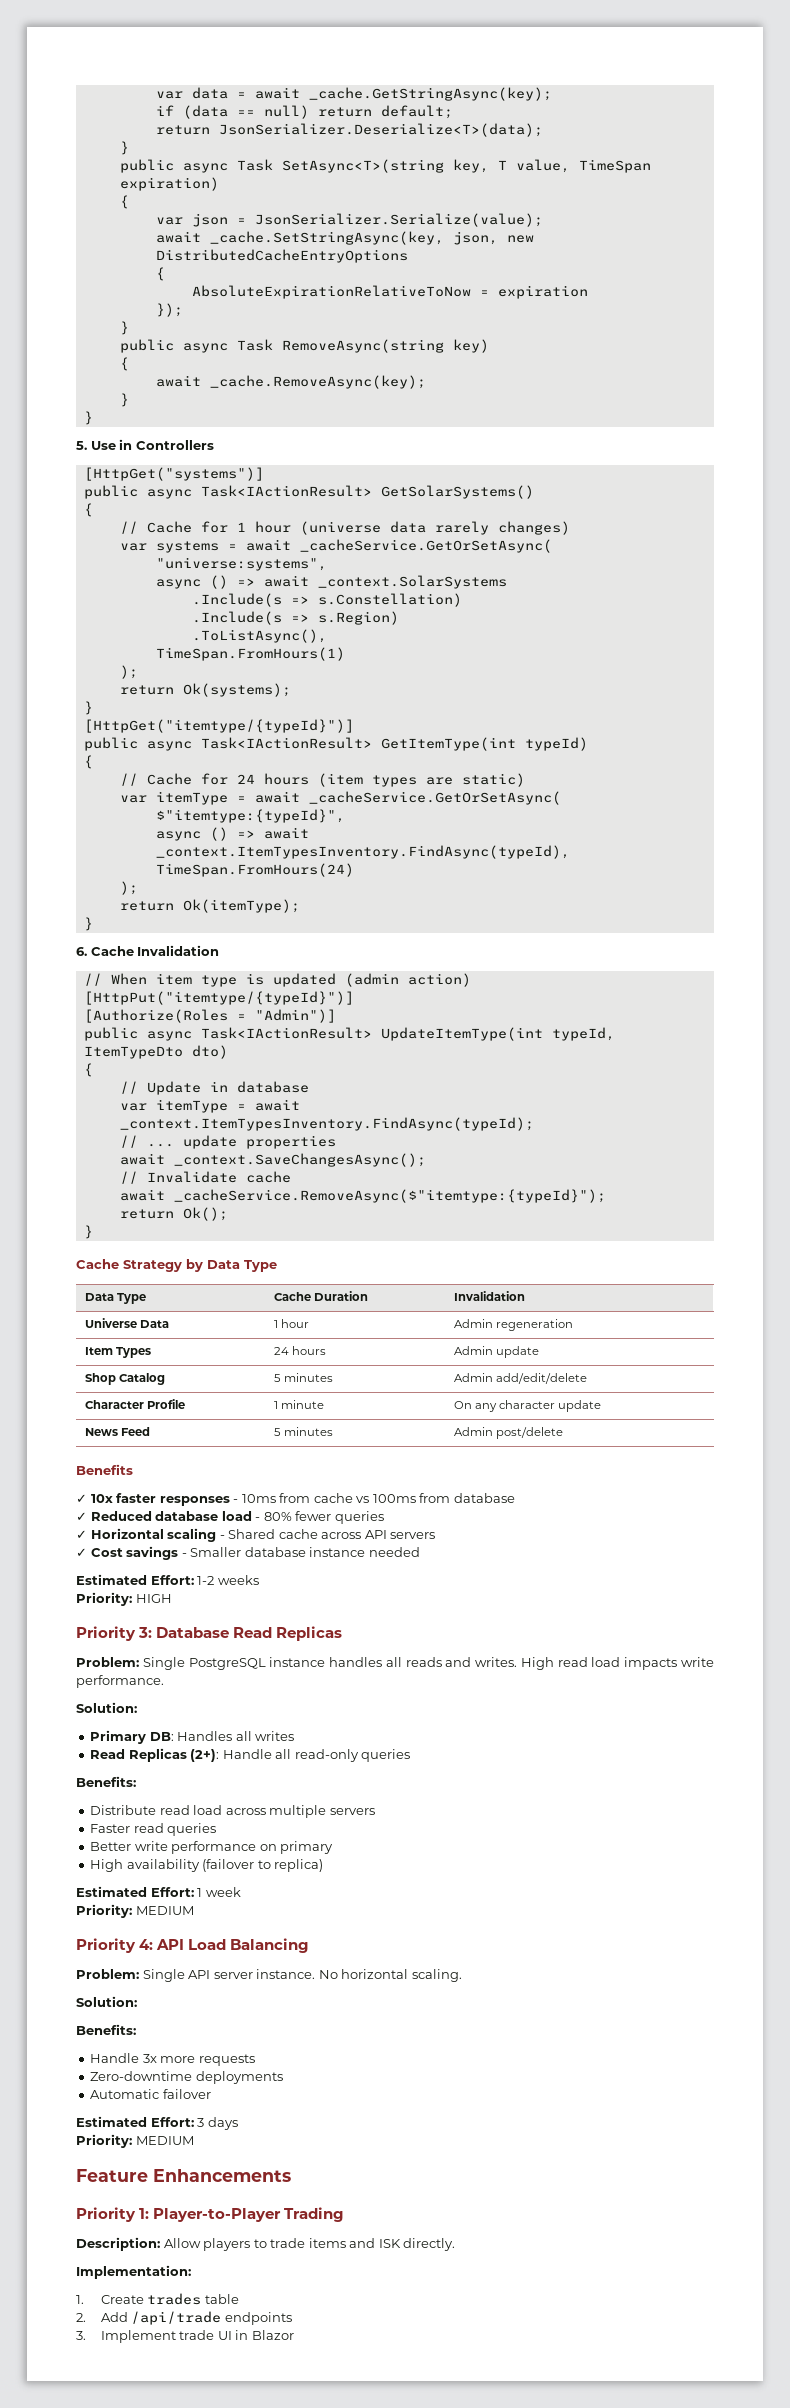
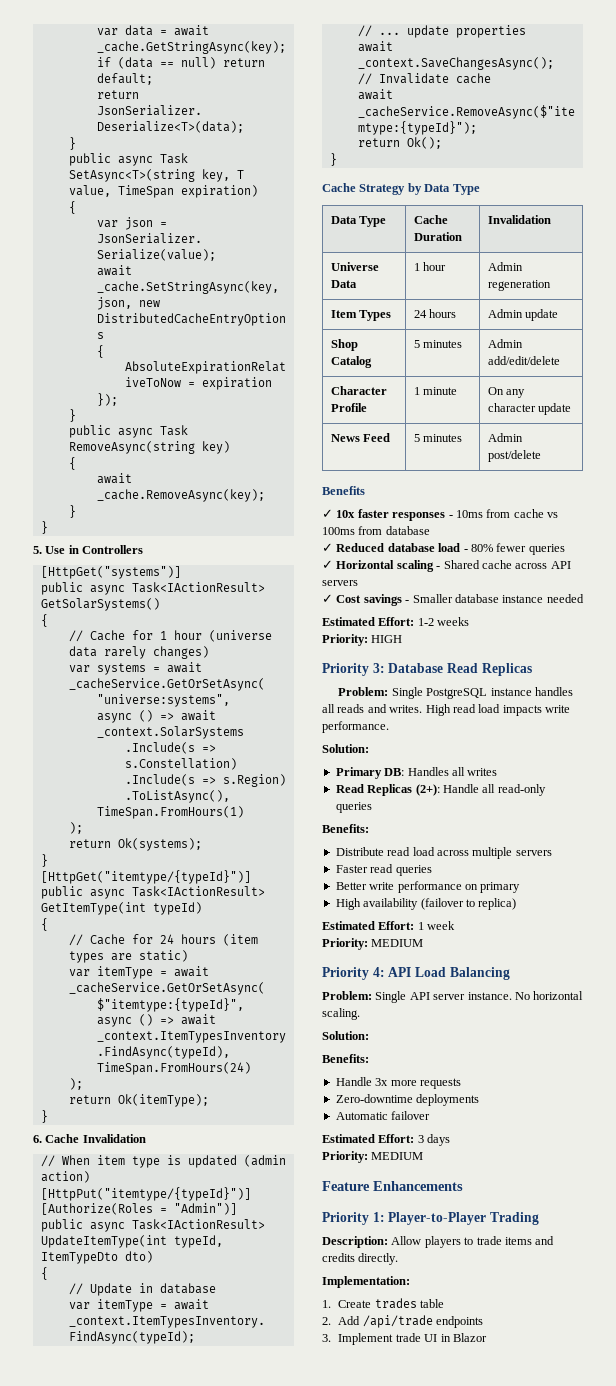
- Description: Allow players to trade items and ISK directly.
+ Description: Allow players to trade items and credits directly.

